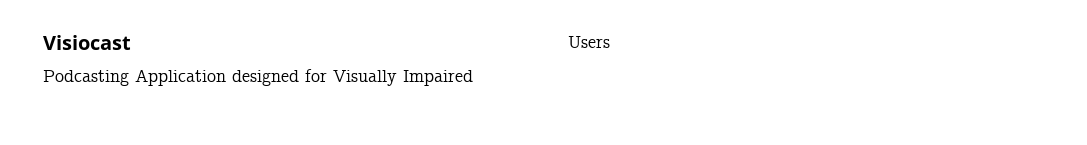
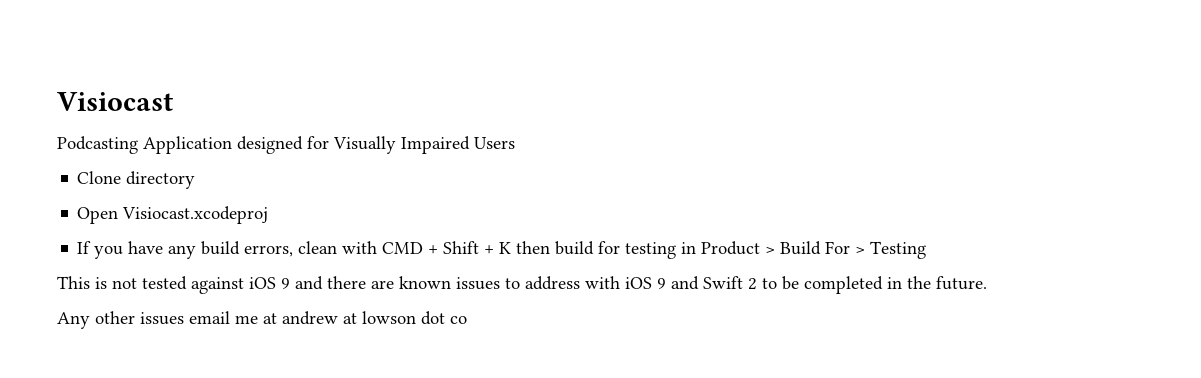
+ Clone directory
+ Open Visiocast.xcodeproj
+ If you have any build errors, clean with CMD + Shift + K then build for testing in Product > Build For > Testing
+ This is not tested against iOS 9 and there are known issues to address with iOS 9 and Swift 2 to be completed in the future.
+ Any other issues email me at andrew at lowson dot co

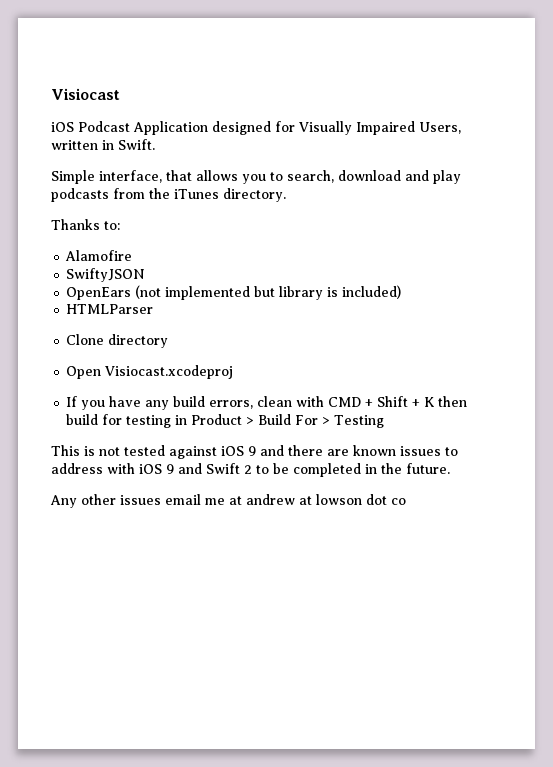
- Podcasting Application designed for Visually Impaired Users
+ iOS Podcast Application designed for Visually Impaired Users, written in Swift.
+ Simple interface, that allows you to search, download and play podcasts from the iTunes directory.
+ Thanks to:
+ Alamofire
+ SwiftyJSON
+ OpenEars (not implemented but library is included)
+ HTMLParser

